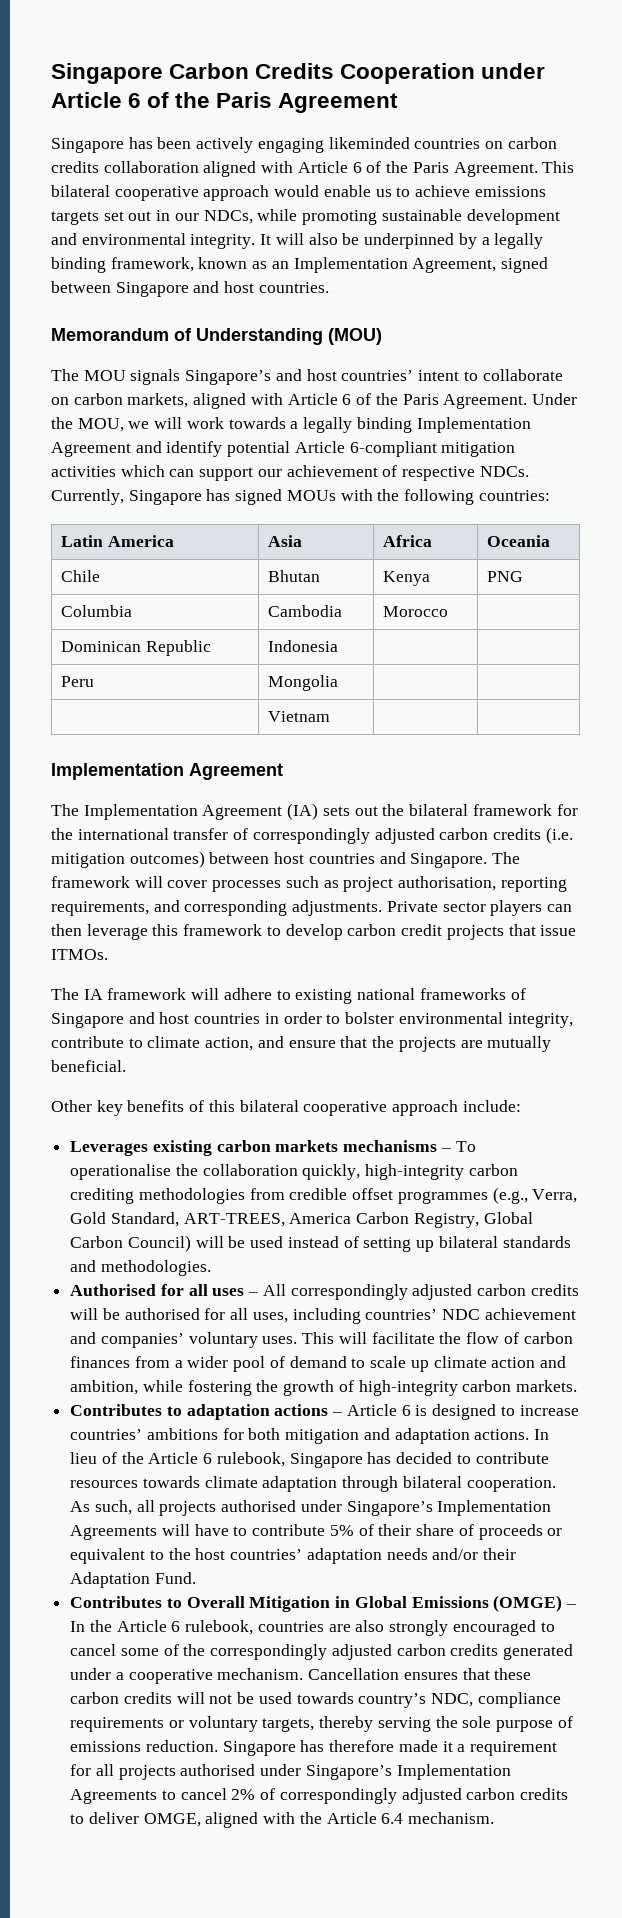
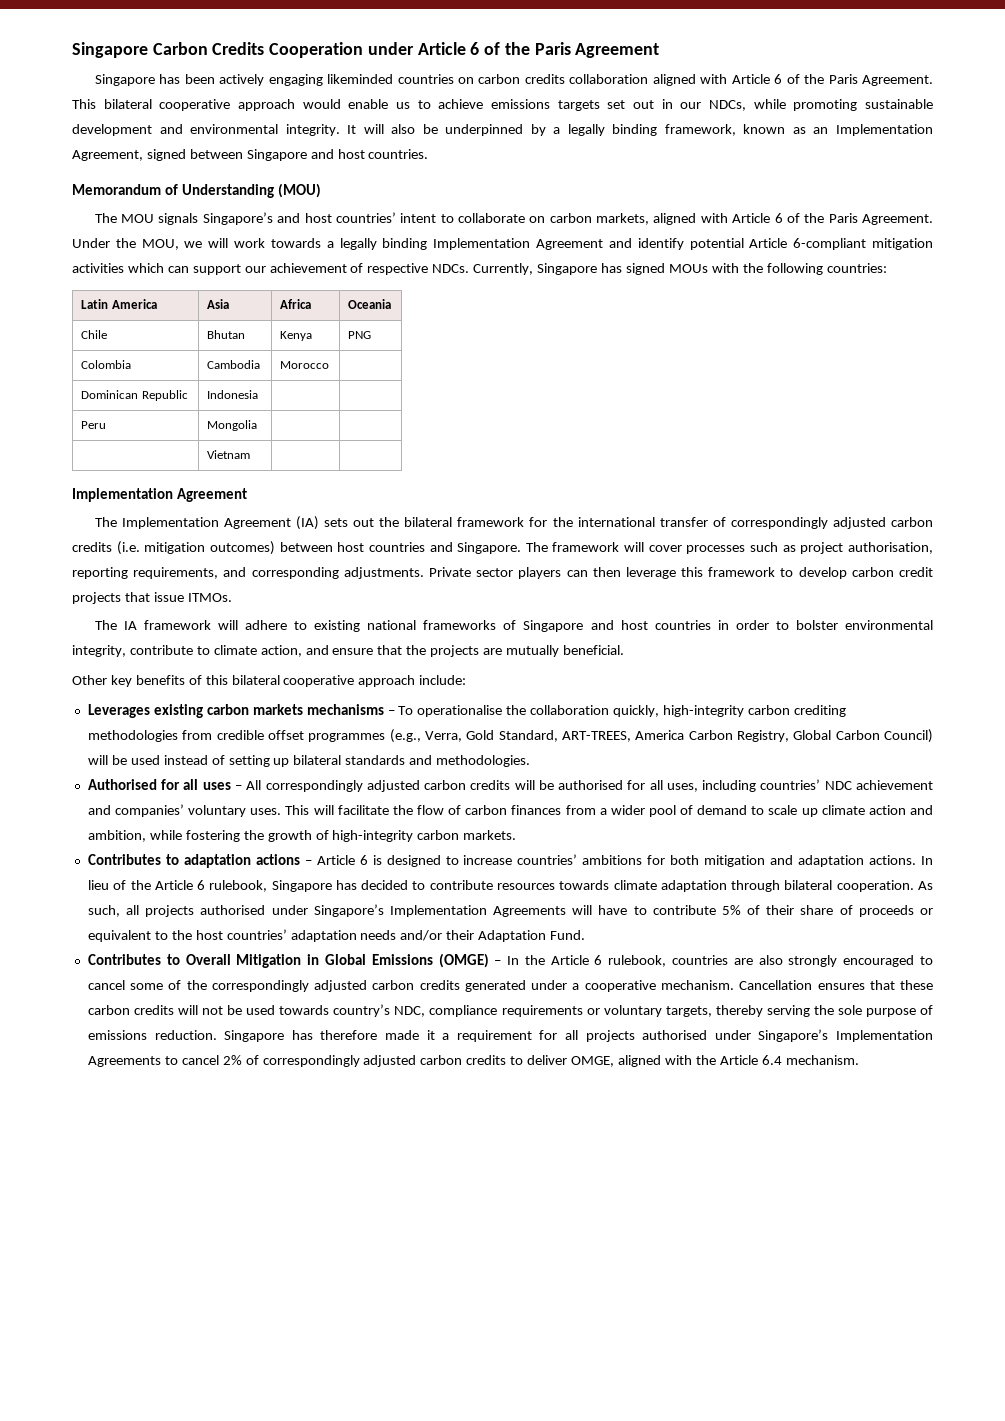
- Columbia | Cambodia | Morocco |
+ Colombia | Cambodia | Morocco |

